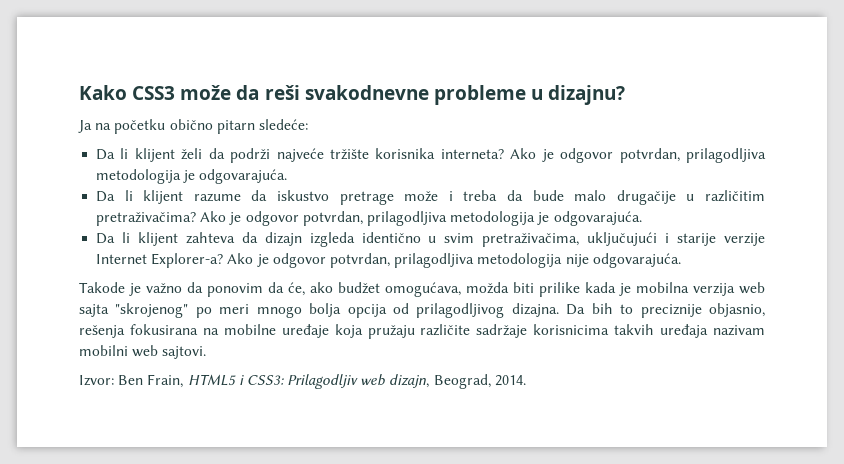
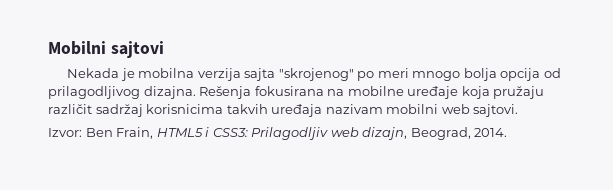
- Kako CSS3 može da reši svakodnevne probleme u dizajnu?
- Ja na početku obično pitarn sledeće:
- Da li klijent želi da podrži najveće tržište korisnika interneta? Ako je odgovor potvrdan, prilagodljiva metodologija je odgovarajuća.
- Da li klijent razume da iskustvo pretrage može i treba da bude malo drugačije u različitim pretraživačima? Ako je odgovor potvrdan, prilagodljiva metodologija je odgovarajuća.
- Da li klijent zahteva da dizajn izgleda identično u svim pretraživačima, uključujući i starije verzije Internet Explorer-a? Ako je odgovor potvrdan, prilagodljiva metodologija nije odgovarajuća.
- Takode je važno da ponovim da će, ako budžet omogućava, možda biti prilike kada je mobilna verzija web sajta "skrojenog" po meri mnogo bolja opcija od prilagodljivog dizajna.
+ Mobilni sajtovi
+ Nekada je mobilna verzija sajta "skrojenog" po meri mnogo bolja opcija od prilagodljivog dizajna.
- Da bih to preciznije objasnio, rešenja fokusirana na mobilne uređaje koja pružaju različite sadržaje korisnicima takvih uređaja nazivam mobilni web sajtovi.
+ Rešenja fokusirana na mobilne uređaje koja pružaju različit sadržaj korisnicima takvih uređaja nazivam mobilni web sajtovi.

